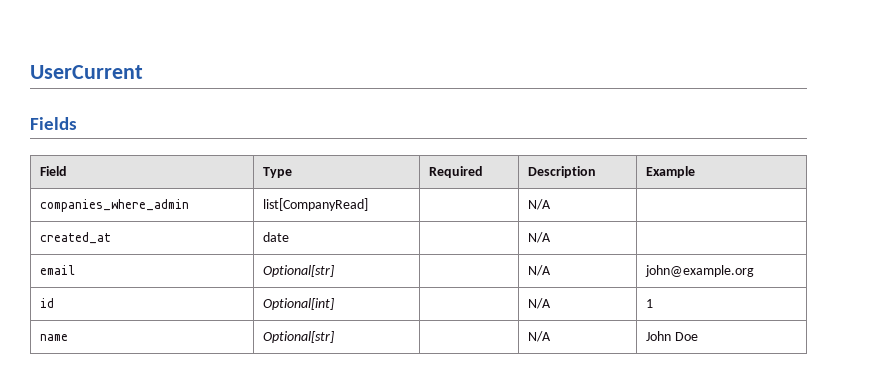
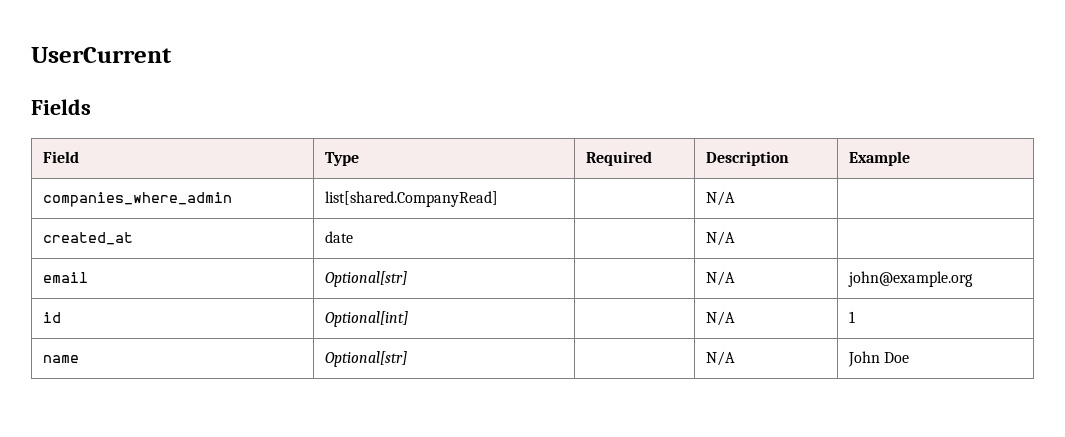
- companies_where_admin | list[CompanyRead] | | N/A |
+ companies_where_admin | list[shared.CompanyRead] | | N/A |

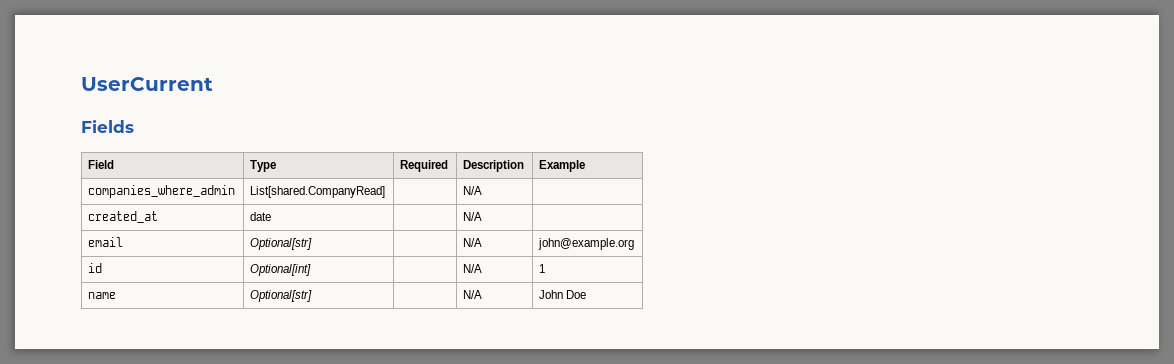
- companies_where_admin | list[shared.CompanyRead] | | N/A |
+ companies_where_admin | List[shared.CompanyRead] | | N/A |

